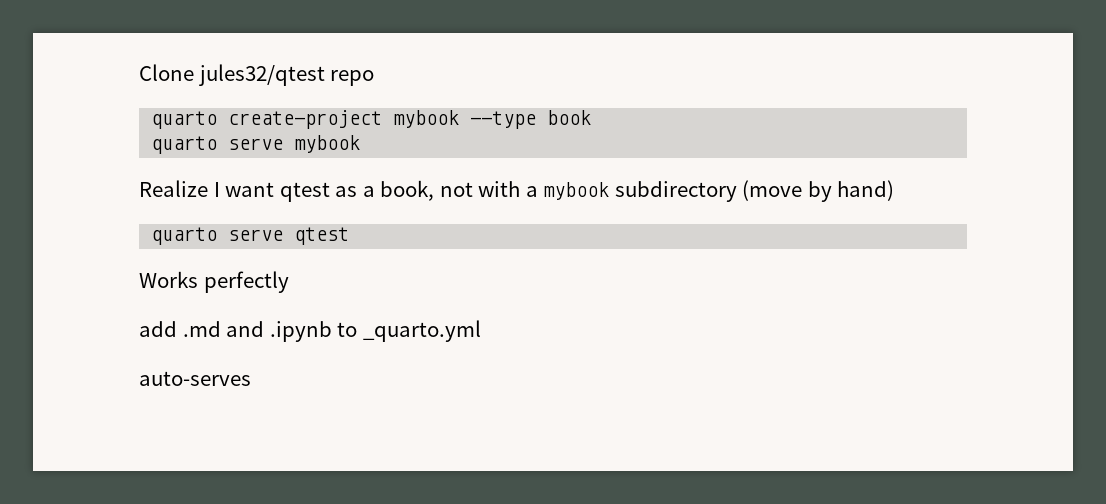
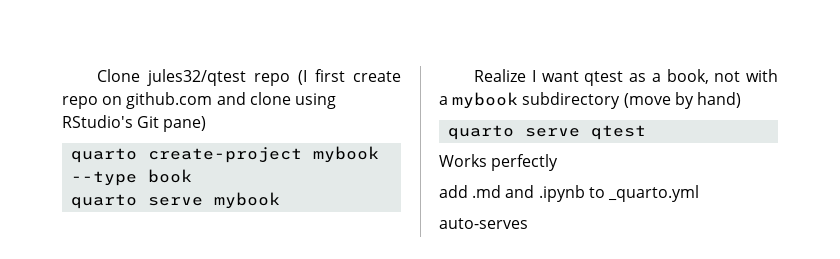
- Clone jules32/qtest repo
+ Clone jules32/qtest repo (I first create repo on github.com and clone using RStudio's Git pane)

